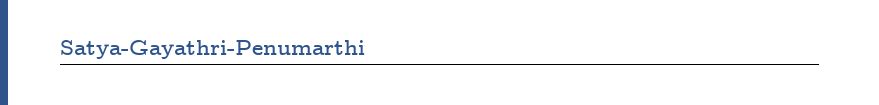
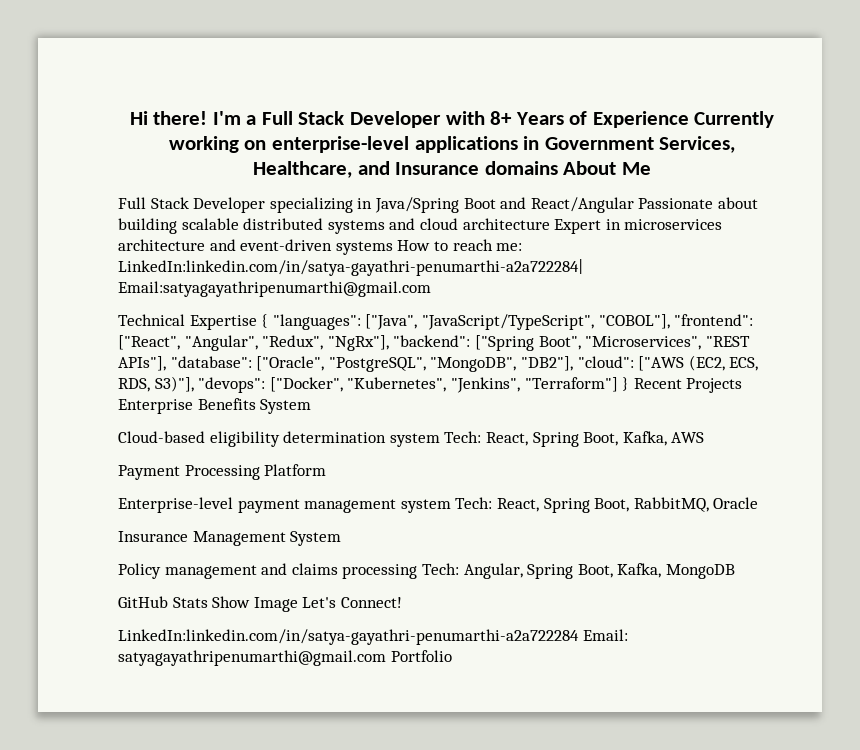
- Satya-Gayathri-Penumarthi
+ Hi there! I'm a Full Stack Developer with 8+ Years of Experience Currently working on enterprise-level applications in Government Services, Healthcare, and Insurance domains About Me
+ Full Stack Developer specializing in Java/Spring Boot and React/Angular Passionate about building scalable distributed systems and cloud architecture Expert in microservices architecture and event-driven systems How to reach me: LinkedIn:linkedin.com/in/satya-gayathri-penumarthi-a2a722284| Email:satyagayathripenumarthi@gmail.com
+ Technical Expertise { "languages": ["Java", "JavaScript/TypeScript", "COBOL"], "frontend": ["React", "Angular", "Redux", "NgRx"], "backend": ["Spring Boot", "Microservices", "REST APIs"], "database": ["Oracle", "PostgreSQL", "MongoDB", "DB2"], "cloud": ["AWS (EC2, ECS, RDS, S3)"], "devops": ["Docker", "Kubernetes", "Jenkins", "Terraform"] } Recent Projects Enterprise Benefits System
+ Cloud-based eligibility determination system Tech: React, Spring Boot, Kafka, AWS
+ Payment Processing Platform
+ Enterprise-level payment management system Tech: React, Spring Boot, RabbitMQ, Oracle
+ Insurance Management System
+ Policy management and claims processing Tech: Angular, Spring Boot, Kafka, MongoDB
+ GitHub Stats Show Image Let's Connect!
+ LinkedIn:linkedin.com/in/satya-gayathri-penumarthi-a2a722284 Email: satyagayathripenumarthi@gmail.com Portfolio

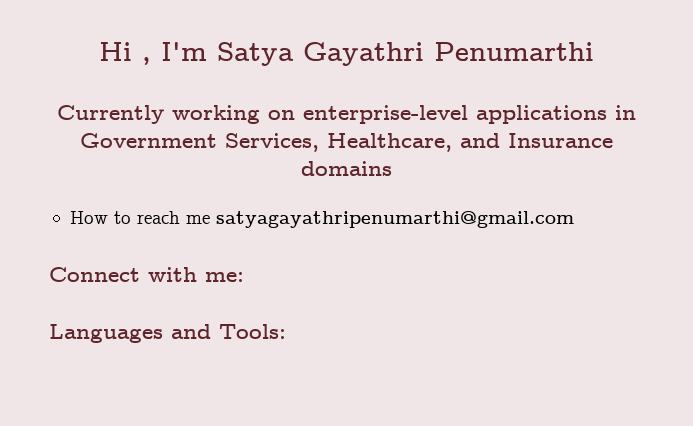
- Hi there! I'm a Full Stack Developer with 8+ Years of Experience Currently working on enterprise-level applications in Government Services, Healthcare, and Insurance domains About Me
- Full Stack Developer specializing in Java/Spring Boot and React/Angular Passionate about building scalable distributed systems and cloud architecture Expert in microservices architecture and event-driven systems How to reach me: LinkedIn:linkedin.com/in/satya-gayathri-penumarthi-a2a722284| Email:satyagayathripenumarthi@gmail.com
- Technical Expertise { "languages": ["Java", "JavaScript/TypeScript", "COBOL"], "frontend": ["React", "Angular", "Redux", "NgRx"], "backend": ["Spring Boot", "Microservices", "REST APIs"], "database": ["Oracle", "PostgreSQL", "MongoDB", "DB2"], "cloud": ["AWS (EC2, ECS, RDS, S3)"], "devops": ["Docker", "Kubernetes", "Jenkins", "Terraform"] } Recent Projects Enterprise Benefits System
- Cloud-based eligibility determination system Tech: React, Spring Boot, Kafka, AWS
- Payment Processing Platform
- Enterprise-level payment management system Tech: React, Spring Boot, RabbitMQ, Oracle
- Insurance Management System
- Policy management and claims processing Tech: Angular, Spring Boot, Kafka, MongoDB
- GitHub Stats Show Image Let's Connect!
- LinkedIn:linkedin.com/in/satya-gayathri-penumarthi-a2a722284 Email: satyagayathripenumarthi@gmail.com Portfolio
+ Hi , I'm Satya Gayathri Penumarthi
+ Currently working on enterprise-level applications in Government Services, Healthcare, and Insurance domains
+ How to reach me satyagayathripenumarthi@gmail.com
+ Connect with me:
+ Languages and Tools:

